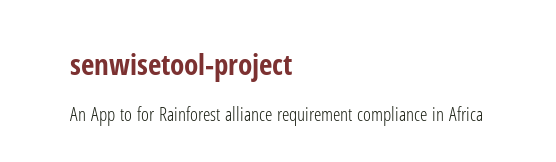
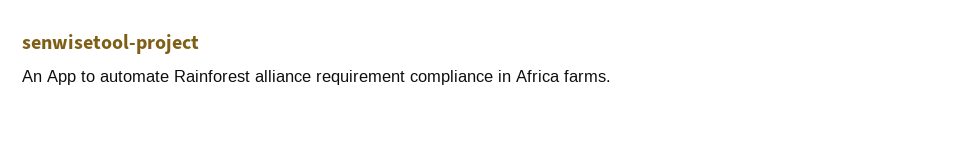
- An App to for Rainforest alliance requirement compliance in Africa
+ An App to automate Rainforest alliance requirement compliance in Africa farms.

